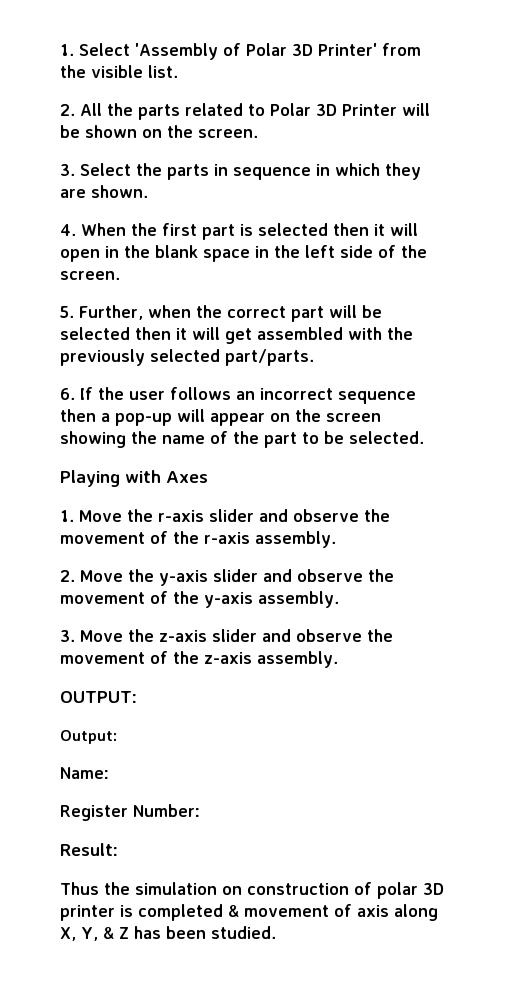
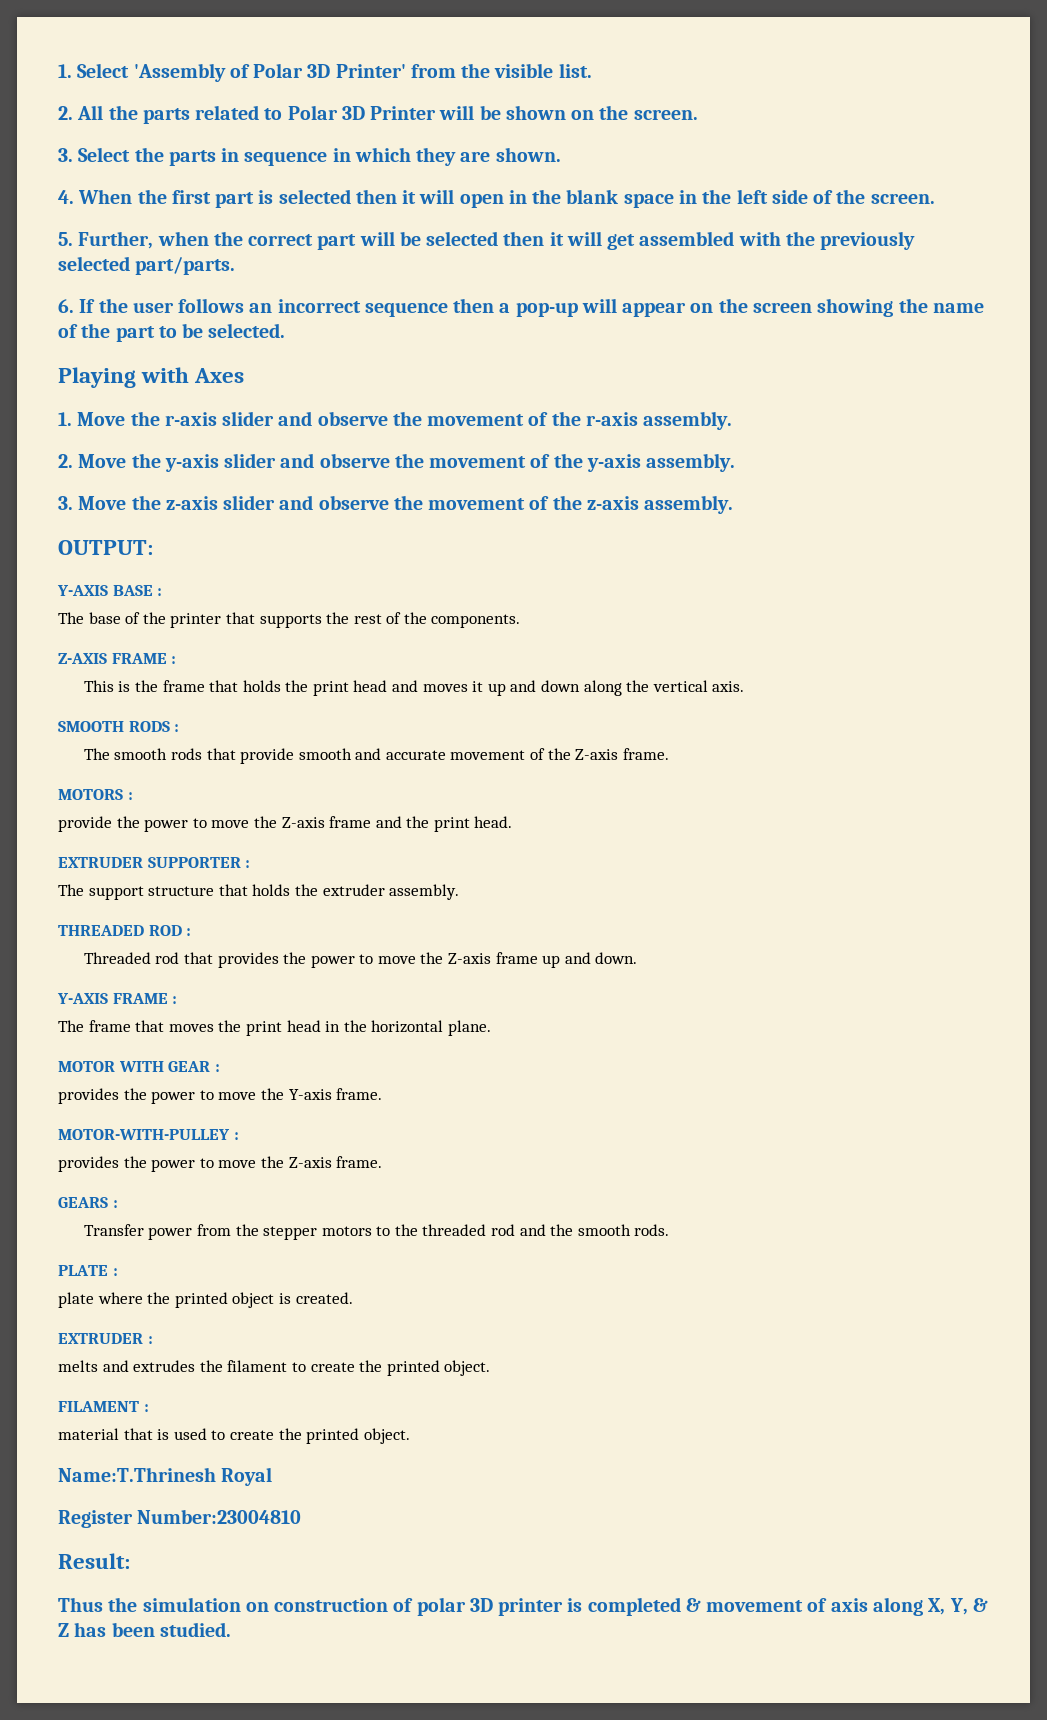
- Output:
- Name:
+ Y-AXIS BASE :
+ The base of the printer that supports the rest of the components.
+ Z-AXIS FRAME :
+ This is the frame that holds the print head and moves it up and down along the vertical axis.
+ SMOOTH RODS :
+ The smooth rods that provide smooth and accurate movement of the Z-axis frame.
+ MOTORS :
+ provide the power to move the Z-axis frame and the print head.
+ EXTRUDER SUPPORTER :
+ The support structure that holds the extruder assembly.
+ THREADED ROD :
+ Threaded rod that provides the power to move the Z-axis frame up and down.
+ Y-AXIS FRAME :
+ The frame that moves the print head in the horizontal plane.
+ MOTOR WITH GEAR :
+ provides the power to move the Y-axis frame.
+ MOTOR-WITH-PULLEY :
+ provides the power to move the Z-axis frame.
+ GEARS :
+ Transfer power from the stepper motors to the threaded rod and the smooth rods.
+ PLATE :
+ plate where the printed object is created.
+ EXTRUDER :
+ melts and extrudes the filament to create the printed object.
+ FILAMENT :
+ material that is used to create the printed object.
+ Name:T.Thrinesh Royal
- Register Number:
+ Register Number:23004810

